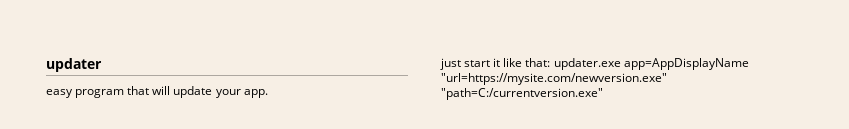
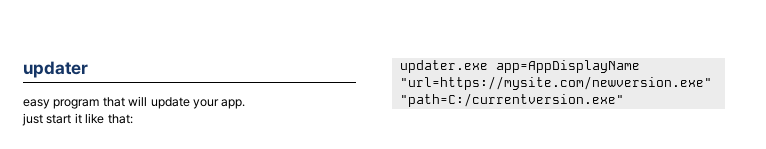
- just start it like that: updater.exe app=AppDisplayName "url=https://mysite.com/newversion.exe" "path=C:/currentversion.exe"
+ just start it like that:
+ updater.exe app=AppDisplayName "url=https://mysite.com/newversion.exe" "path=C:/currentversion.exe"

